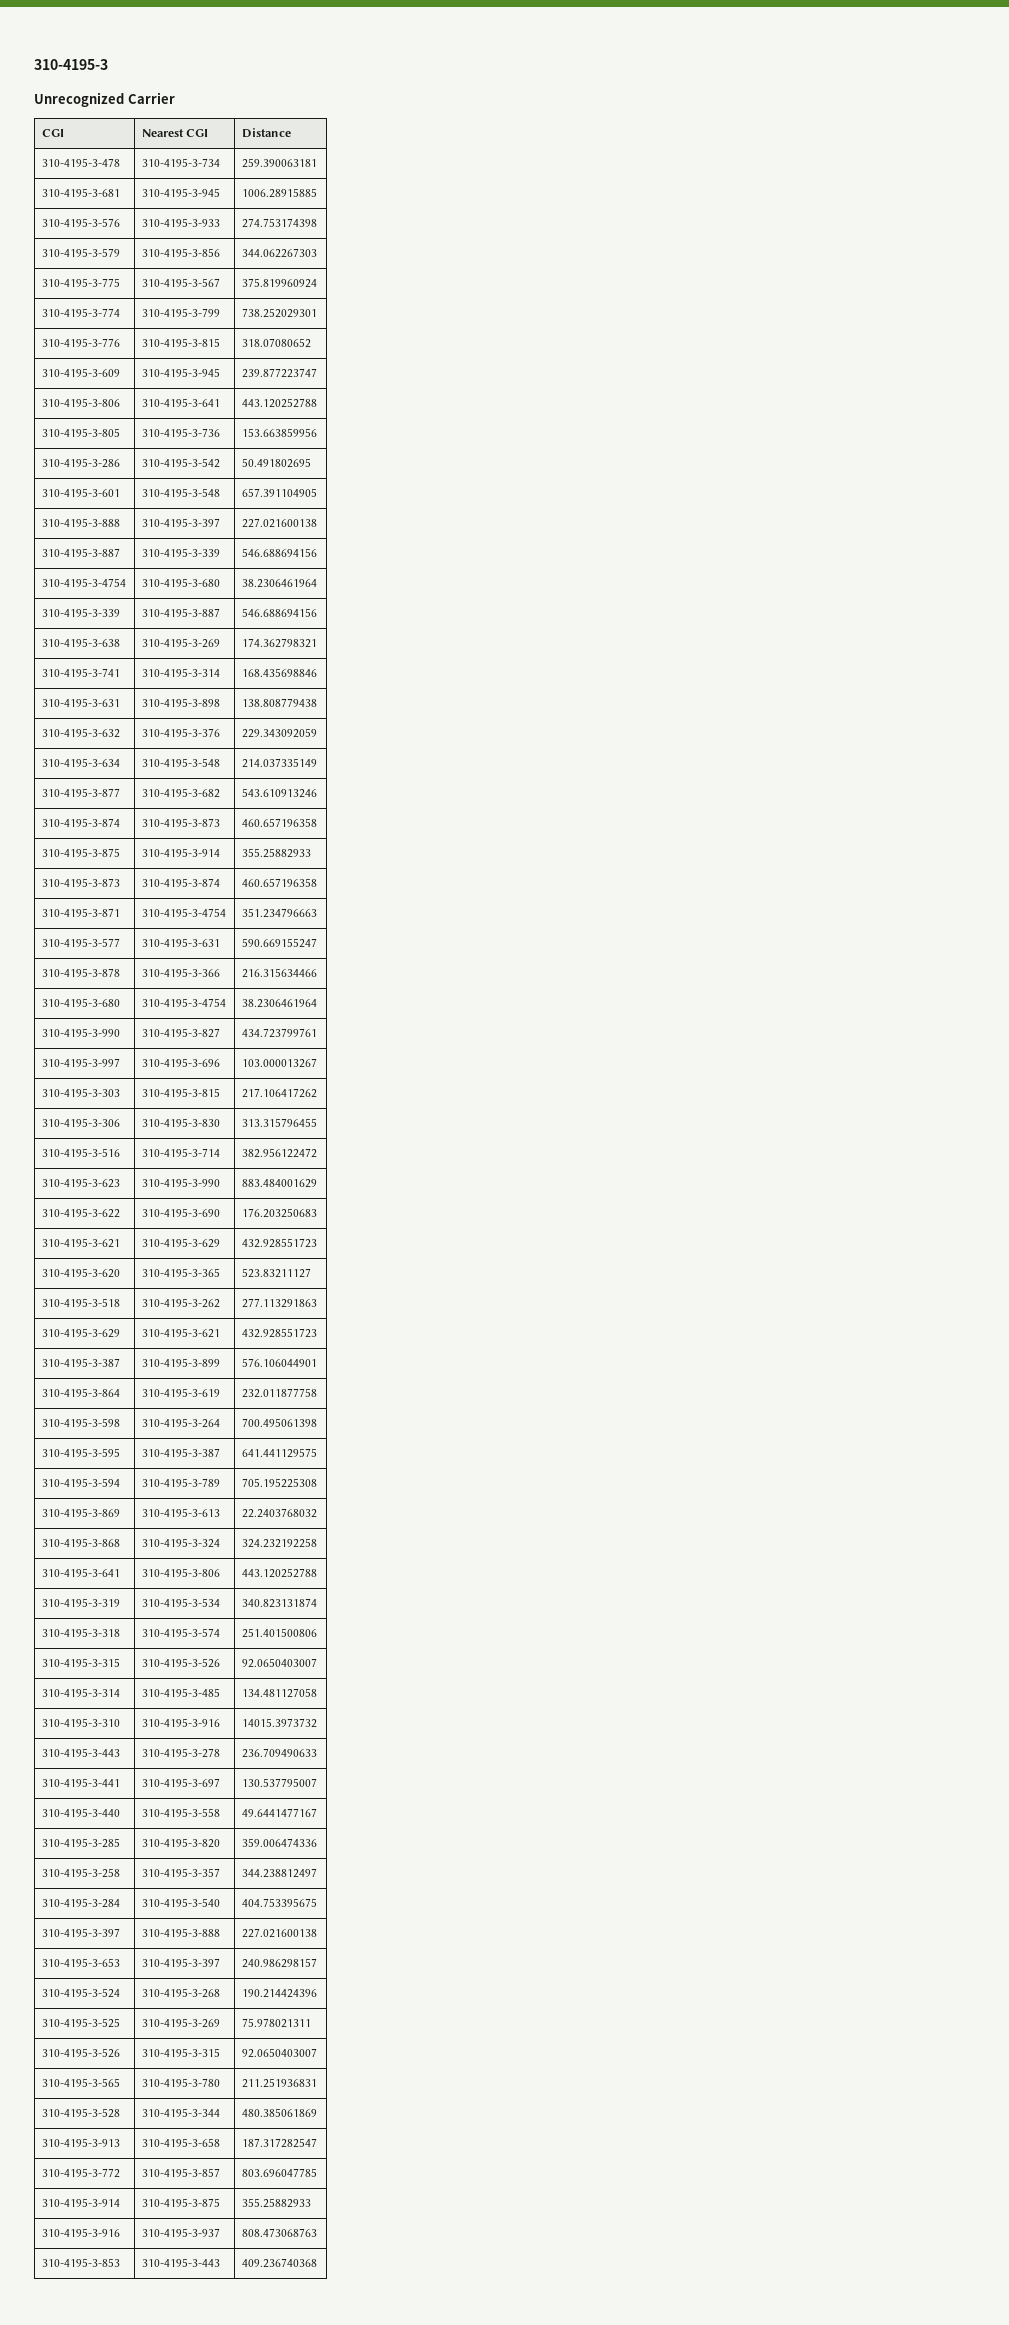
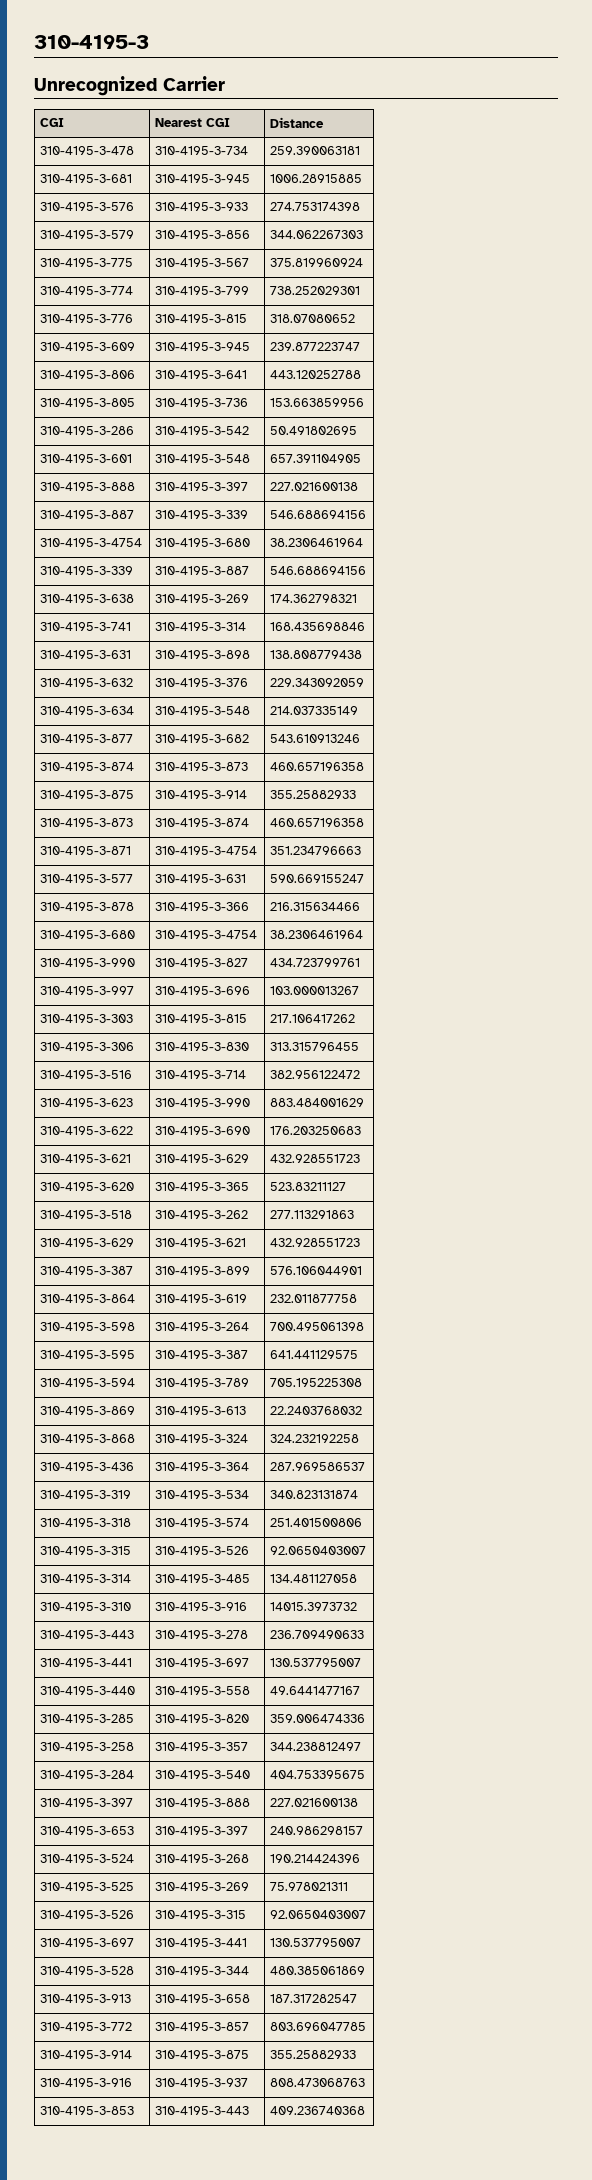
- 310-4195-3-641 | 310-4195-3-806 | 443.120252788
+ 310-4195-3-436 | 310-4195-3-364 | 287.969586537
- 310-4195-3-565 | 310-4195-3-780 | 211.251936831
+ 310-4195-3-697 | 310-4195-3-441 | 130.537795007

